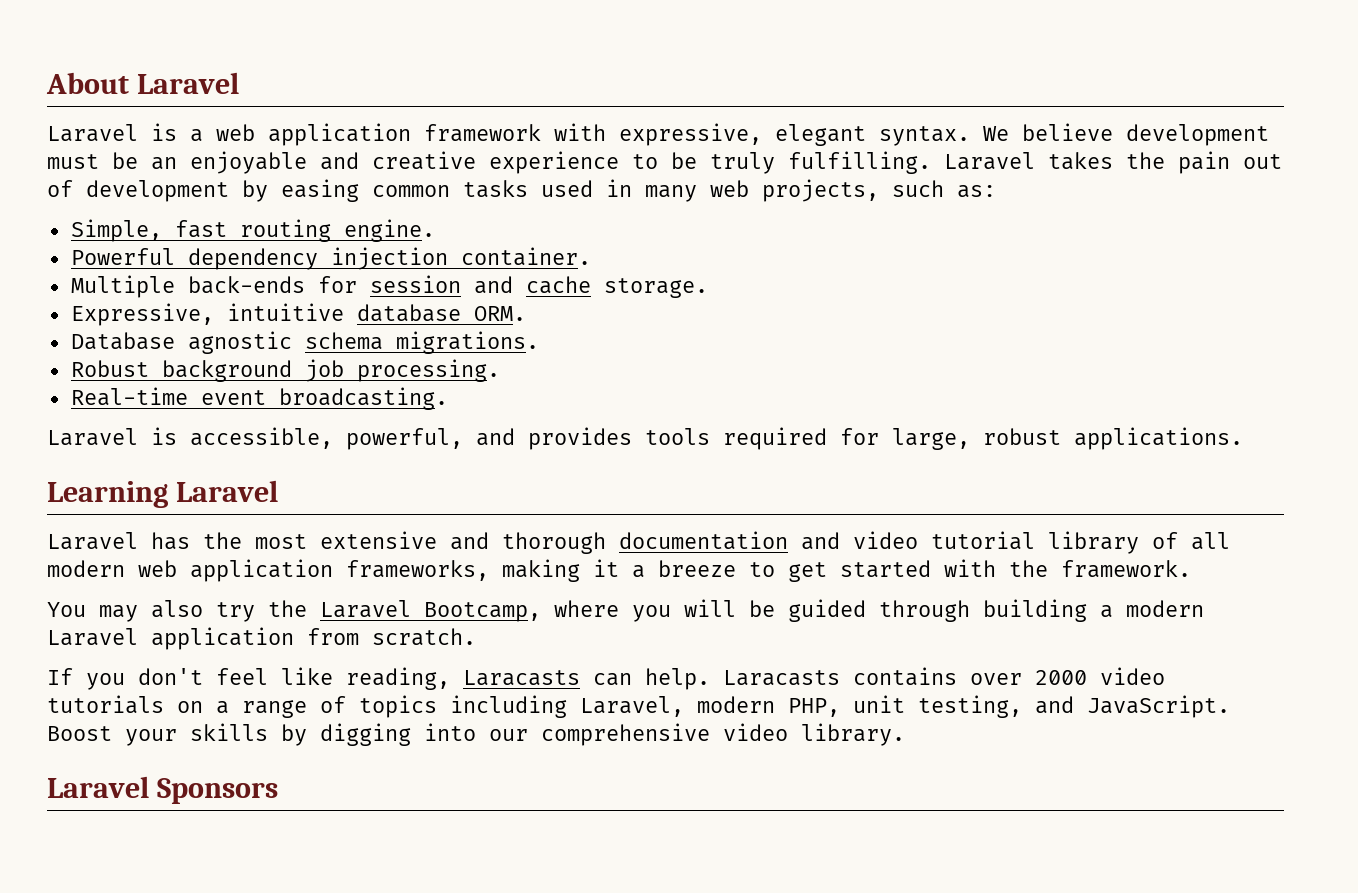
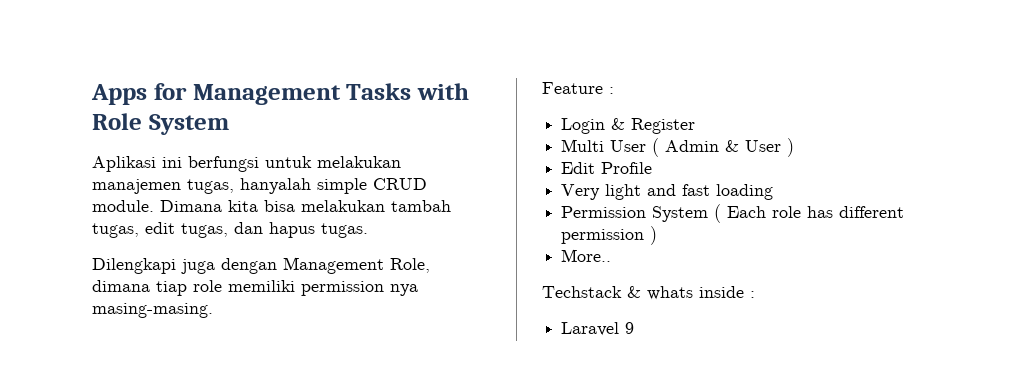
- About Laravel
- Laravel is a web application framework with expressive, elegant syntax. We believe development must be an enjoyable and creative experience to be truly fulfilling. Laravel takes the pain out of development by easing common tasks used in many web projects, such as:
- Simple, fast routing engine.
- Powerful dependency injection container.
- Multiple back-ends for session and cache storage.
- Expressive, intuitive database ORM.
- Database agnostic schema migrations.
- Robust background job processing.
- Real-time event broadcasting.
- Laravel is accessible, powerful, and provides tools required for large, robust applications.
- Learning Laravel
- Laravel has the most extensive and thorough documentation and video tutorial library of all modern web application frameworks, making it a breeze to get started with the framework.
- You may also try the Laravel Bootcamp, where you will be guided through building a modern Laravel application from scratch.
- If you don't feel like reading, Laracasts can help. Laracasts contains over 2000 video tutorials on a range of topics including Laravel, modern PHP, unit testing, and JavaScript. Boost your skills by digging into our comprehensive video library.
- Laravel Sponsors
+ Apps for Management Tasks with Role System
+ Aplikasi ini berfungsi untuk melakukan manajemen tugas, hanyalah simple CRUD module. Dimana kita bisa melakukan tambah tugas, edit tugas, dan hapus tugas.
+ Dilengkapi juga dengan Management Role, dimana tiap role memiliki permission nya masing-masing.
+ Feature :
+ Login & Register
+ Multi User ( Admin & User )
+ Edit Profile
+ Very light and fast loading
+ Permission System ( Each role has different permission )
+ More..
+ Techstack & whats inside :
+ Laravel 9

